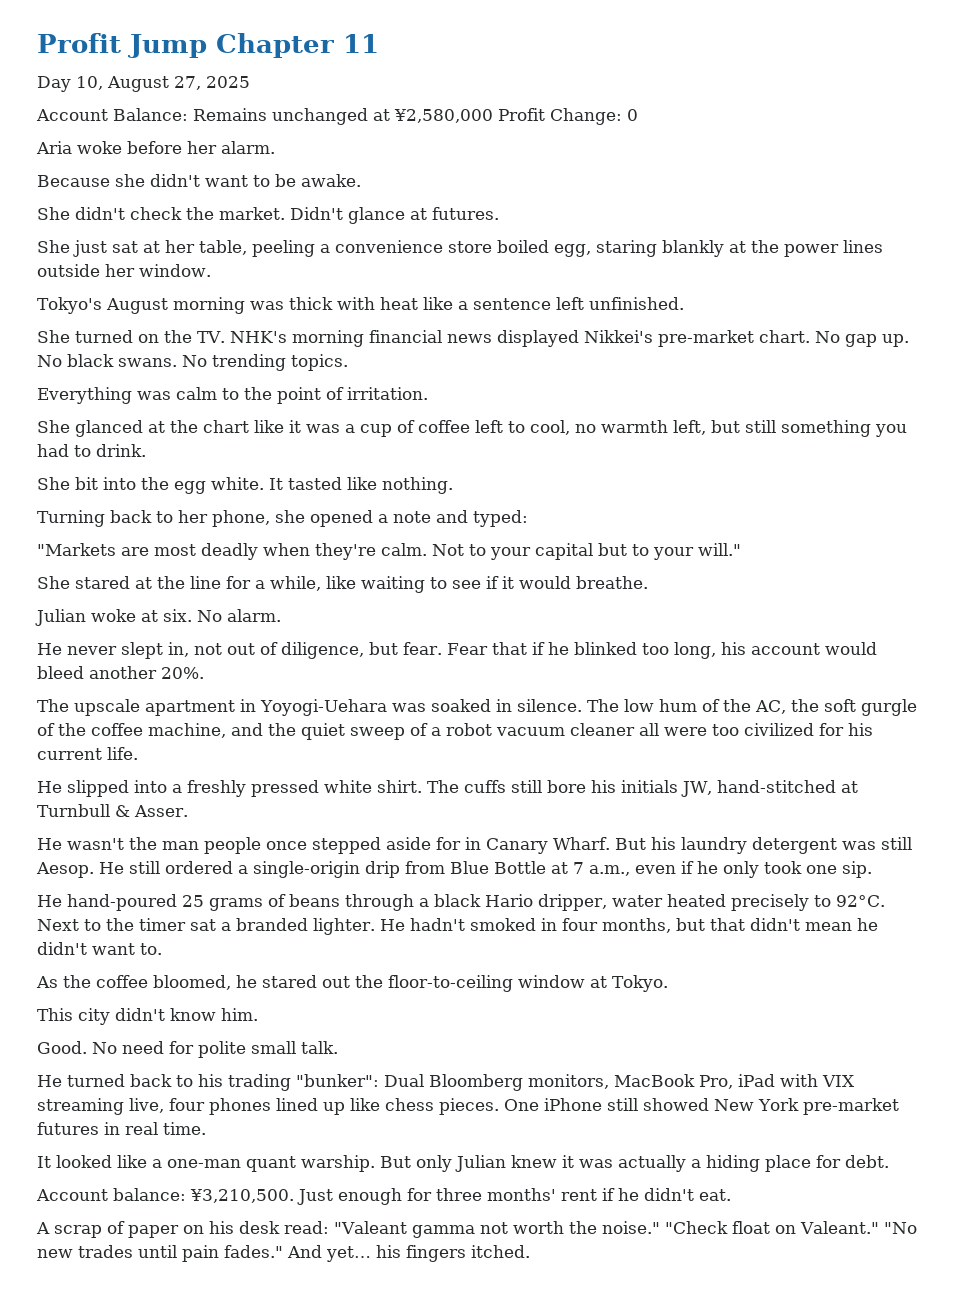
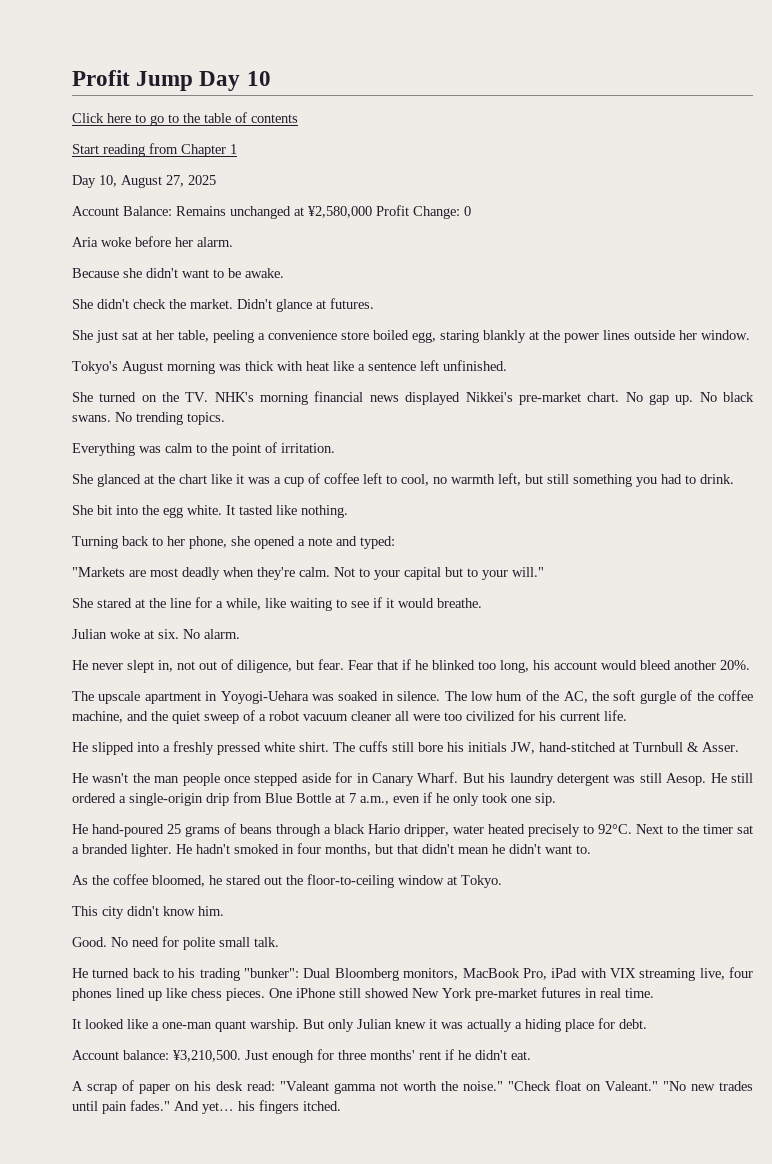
- Profit Jump Chapter 11
+ Profit Jump Day 10
+ Click here to go to the table of contents
+ Start reading from Chapter 1

